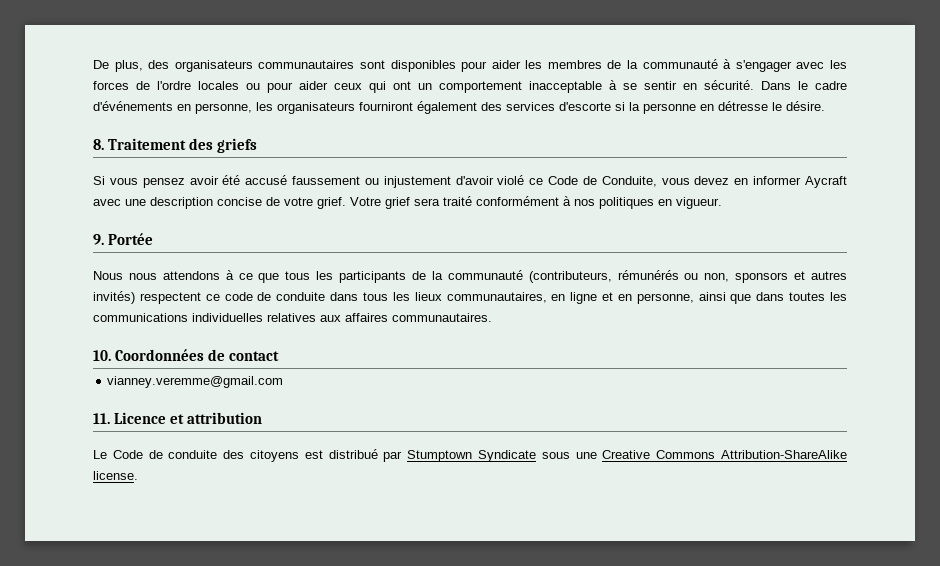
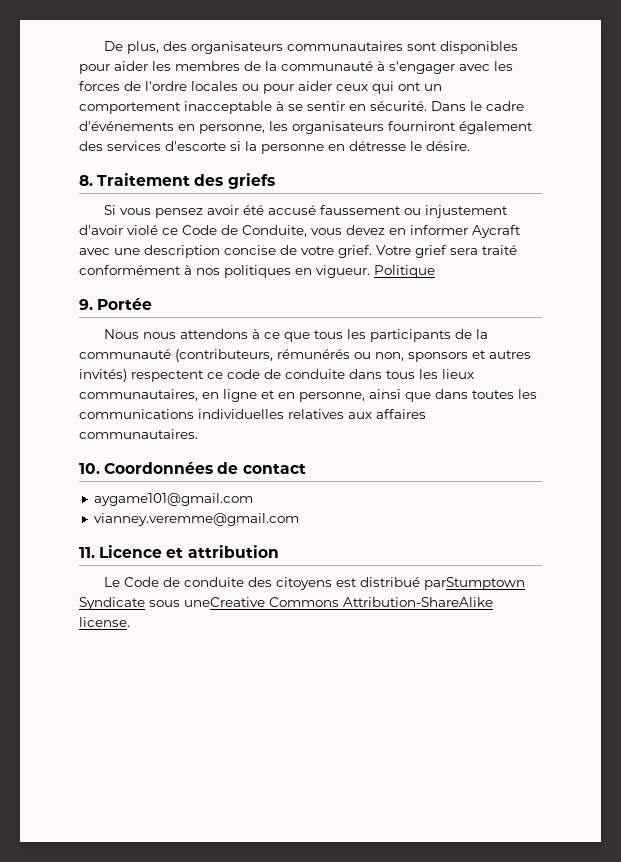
+ Politique
+ aygame101@gmail.com
- Le Code de conduite des citoyens est distribué par Stumptown Syndicate sous une Creative Commons Attribution-ShareAlike license.
+ Le Code de conduite des citoyens est distribué parStumptown Syndicate sous uneCreative Commons Attribution-ShareAlike license.

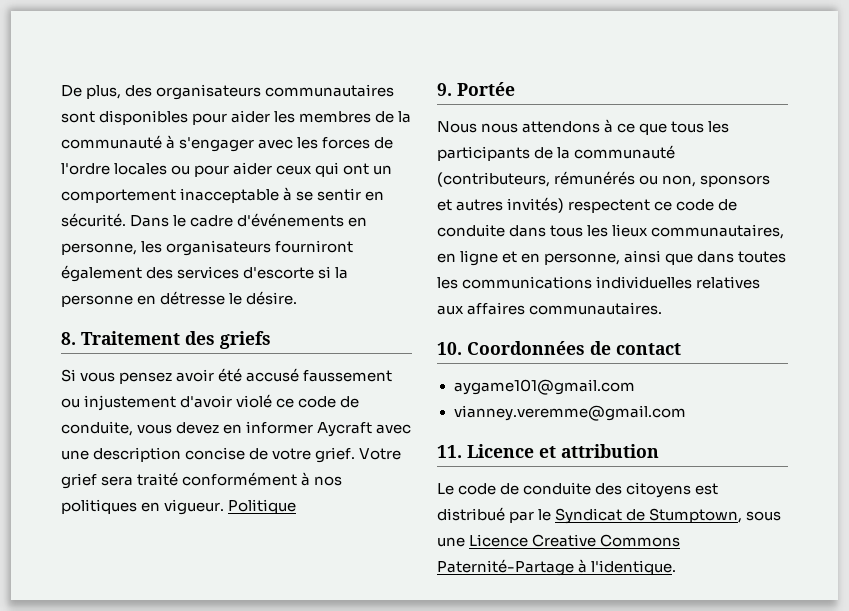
- Si vous pensez avoir été accusé faussement ou injustement d'avoir violé ce Code de Conduite, vous devez en informer Aycraft avec une description concise de votre grief.
+ Si vous pensez avoir été accusé faussement ou injustement d'avoir violé ce code de conduite, vous devez en informer Aycraft avec une description concise de votre grief.
- Le Code de conduite des citoyens est distribué parStumptown Syndicate sous uneCreative Commons Attribution-ShareAlike license.
+ Le code de conduite des citoyens est distribué par le Syndicat de Stumptown, sous une Licence Creative Commons Paternité-Partage à l'identique.

